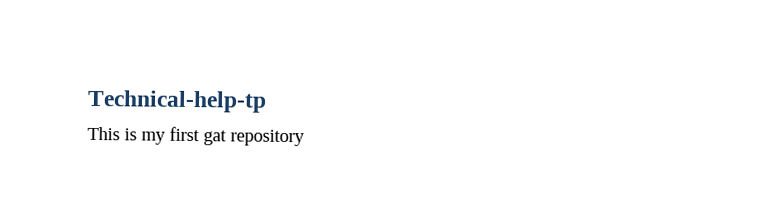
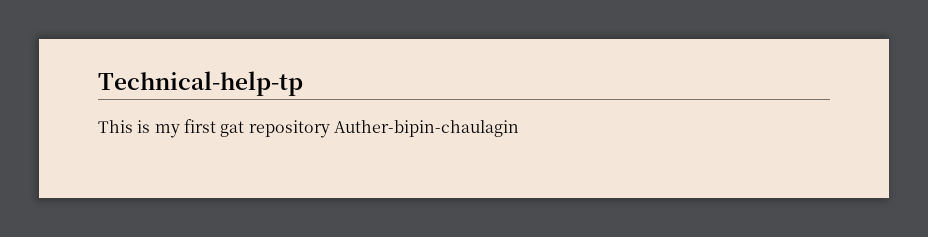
- This is my first gat repository
+ This is my first gat repository Auther-bipin-chaulagin

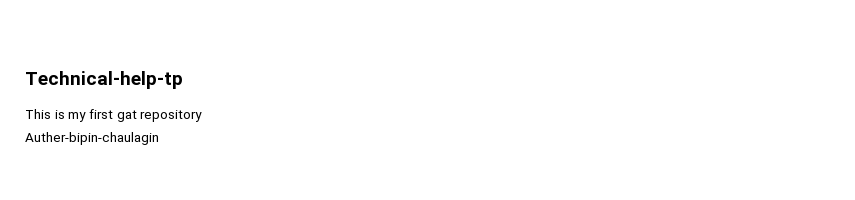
- This is my first gat repository Auther-bipin-chaulagin
+ This is my first gat repository
+ Auther-bipin-chaulagin

